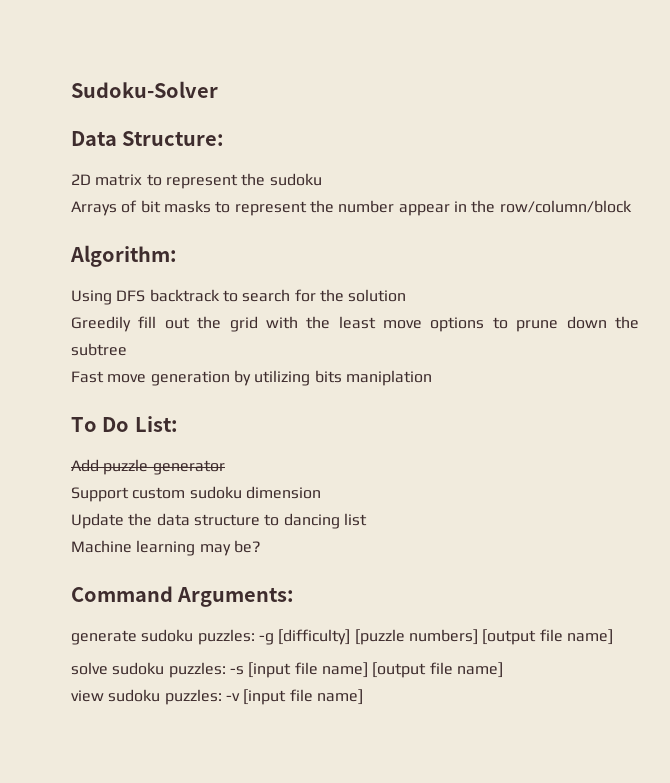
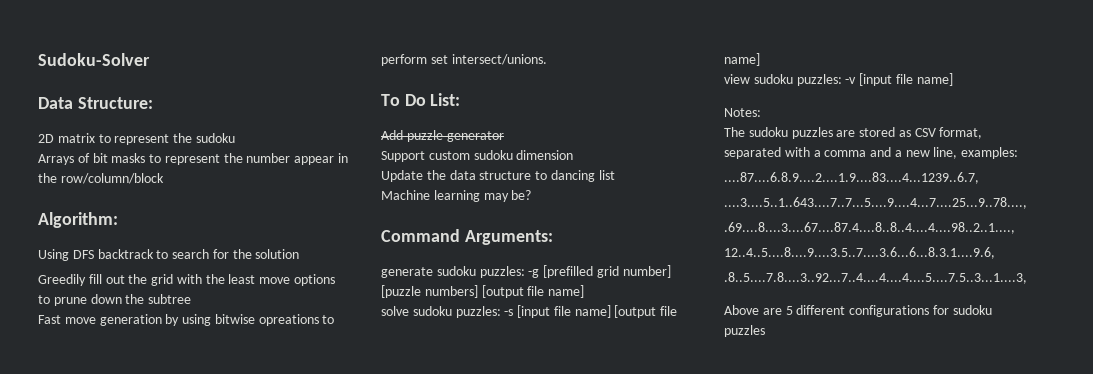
- Fast move generation by utilizing bits maniplation
+ Fast move generation by using bitwise opreations to perform set intersect/unions.
- generate sudoku puzzles: -g [difficulty] [puzzle numbers] [output file name]
+ generate sudoku puzzles: -g [prefilled grid number] [puzzle numbers] [output file name]
+ Notes:
+ The sudoku puzzles are stored as CSV format, separated with a comma and a new line, examples:
+ ....87....6.8.9....2....1.9....83....4...1239..6.7,
+ ....3....5..1..643....7..7...5....9....4...7....25...9..78....,
+ .69....8....3....67....87.4....8..8..4....4....98..2..1....,
+ 12..4..5....8....9....3.5..7....3.6...6...8.3.1....9.6,
+ .8..5....7.8....3..92...7..4....4....4....5....7.5..3...1....3,
+ Above are 5 different configurations for sudoku puzzles

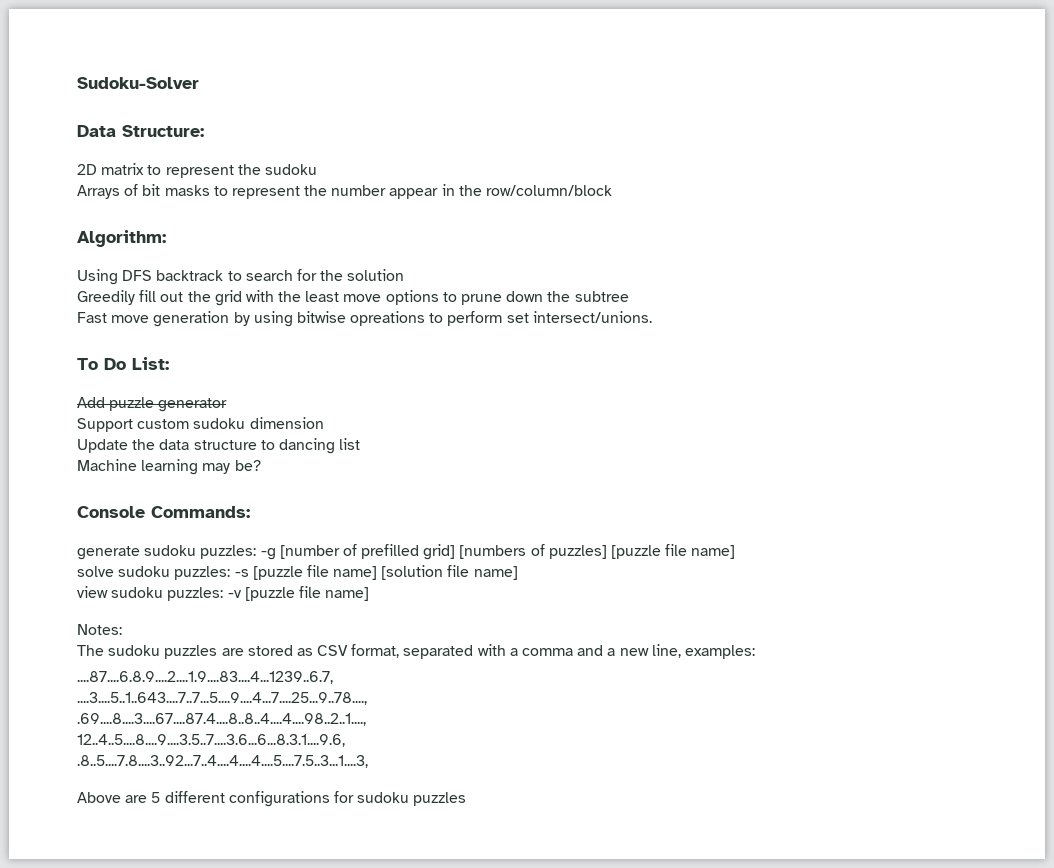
- Command Arguments:
+ Console Commands:
- generate sudoku puzzles: -g [prefilled grid number] [puzzle numbers] [output file name]
+ generate sudoku puzzles: -g [number of prefilled grid] [numbers of puzzles] [puzzle file name]
- solve sudoku puzzles: -s [input file name] [output file name]
+ solve sudoku puzzles: -s [puzzle file name] [solution file name]
- view sudoku puzzles: -v [input file name]
+ view sudoku puzzles: -v [puzzle file name]

